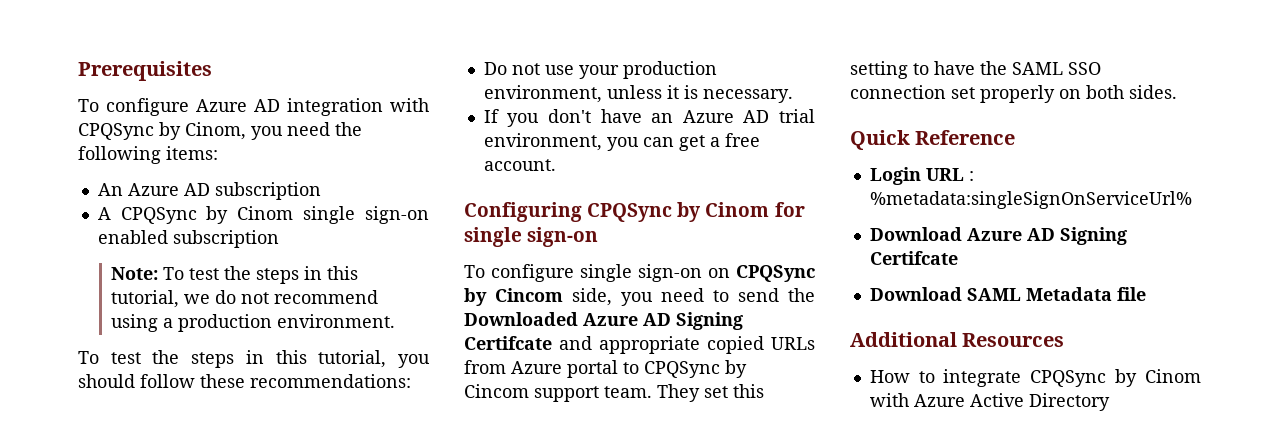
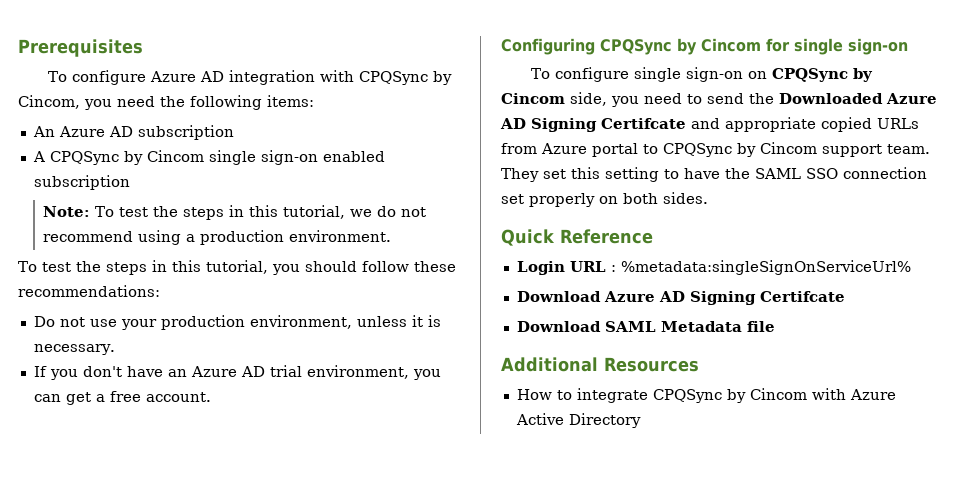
- To configure Azure AD integration with CPQSync by Cinom, you need the following items:
+ To configure Azure AD integration with CPQSync by Cincom, you need the following items:
- A CPQSync by Cinom single sign-on enabled subscription
+ A CPQSync by Cincom single sign-on enabled subscription
- Configuring CPQSync by Cinom for single sign-on
+ Configuring CPQSync by Cincom for single sign-on
- How to integrate CPQSync by Cinom with Azure Active Directory
+ How to integrate CPQSync by Cincom with Azure Active Directory

